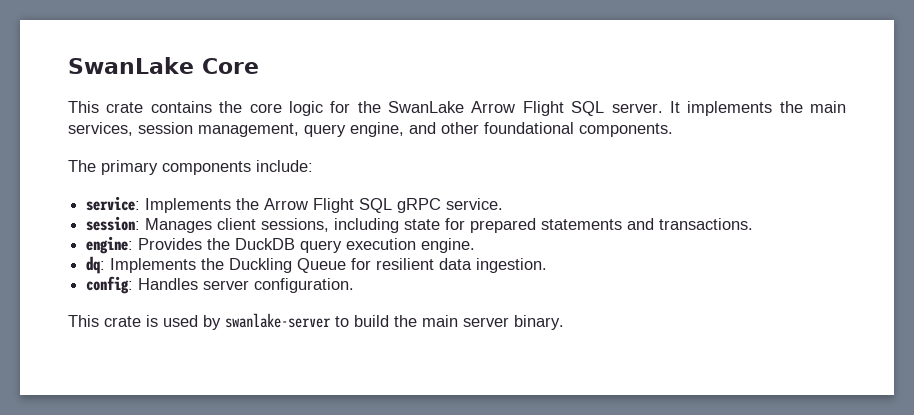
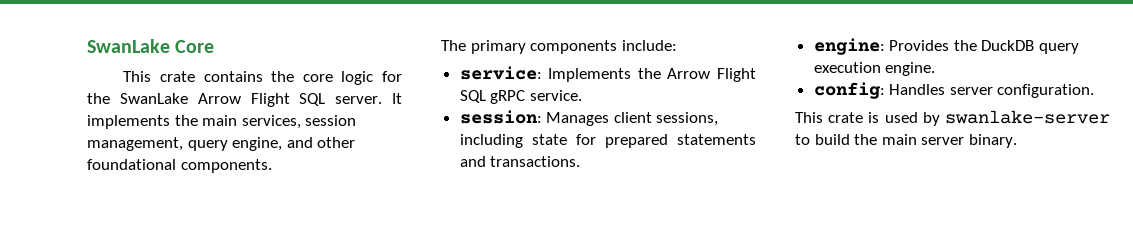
- dq: Implements the Duckling Queue for resilient data ingestion.

